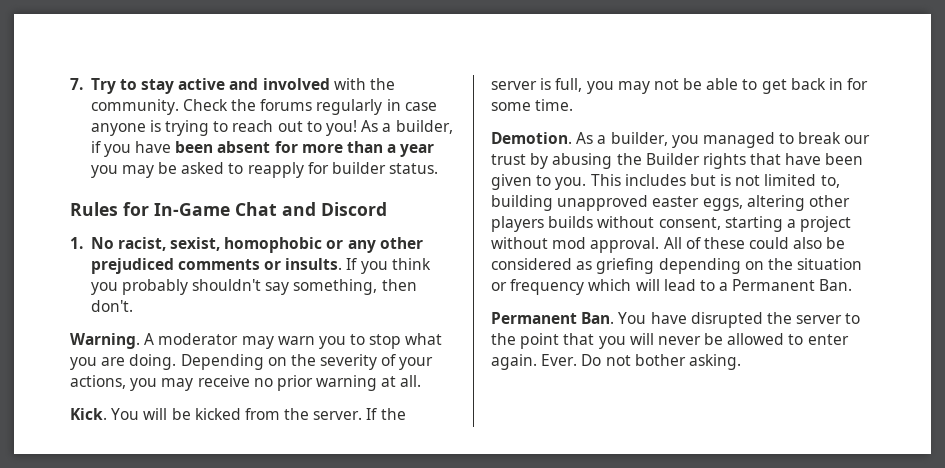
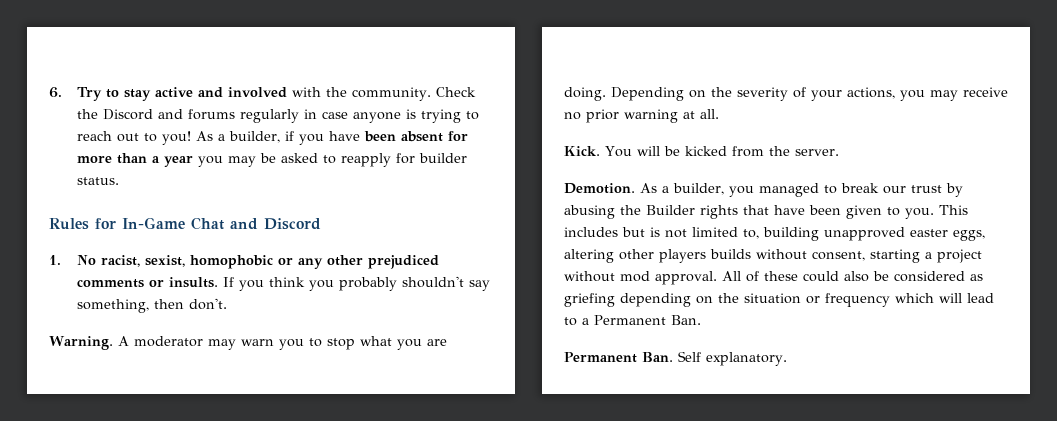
- 7. Try to stay active and involved with the community.
+ 6. Try to stay active and involved with the community.
- Check the forums regularly in case anyone is trying to reach out to you!
+ Check the Discord and forums regularly in case anyone is trying to reach out to you!
- If the server is full, you may not be able to get back in for some time.
- Permanent Ban. You have disrupted the server to the point that you will never be allowed to enter again. Ever. Do not bother asking.
+ Permanent Ban. Self explanatory.

